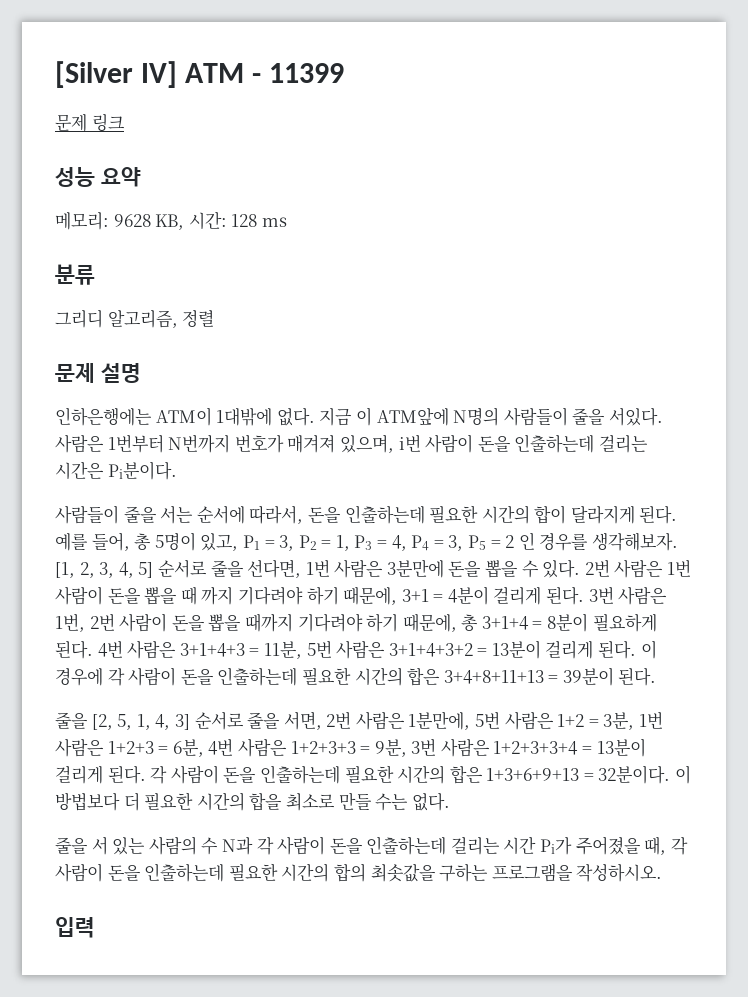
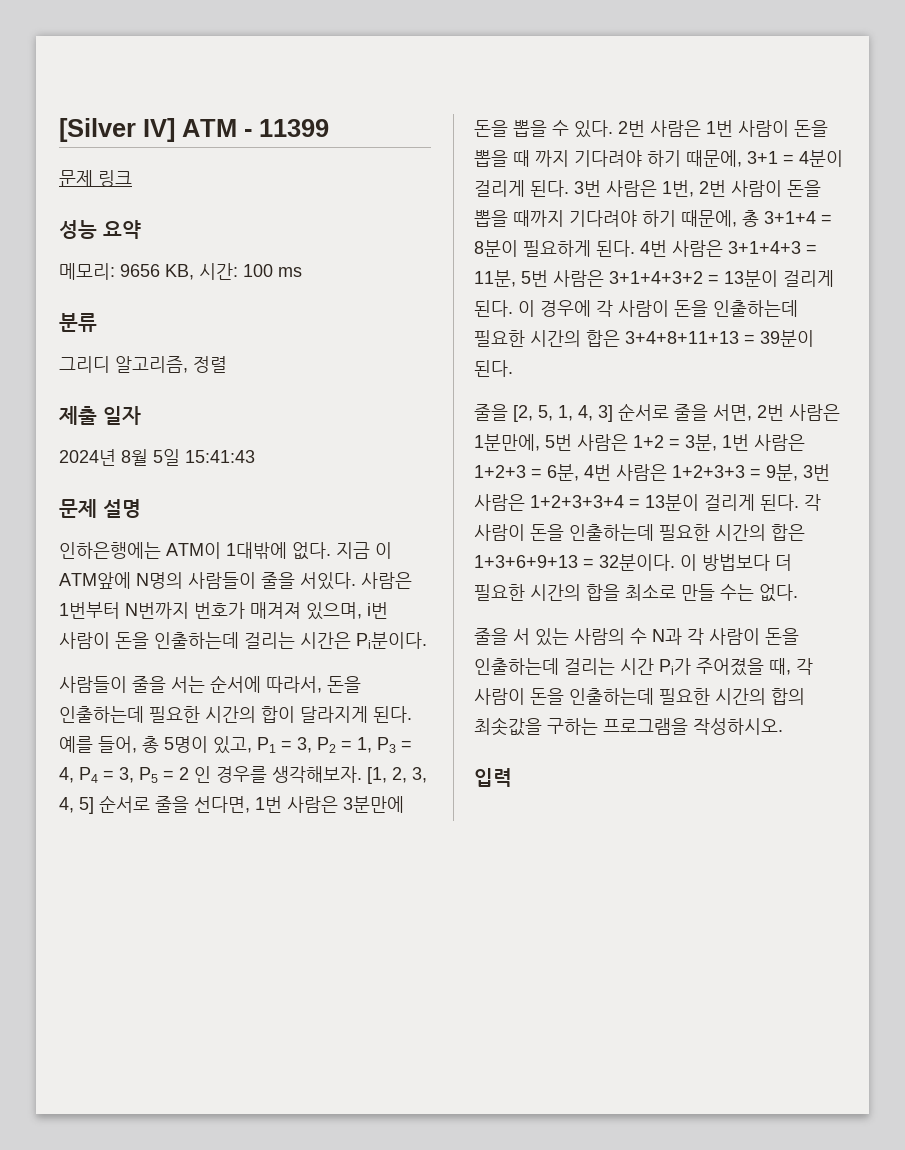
- 메모리: 9628 KB, 시간: 128 ms
+ 메모리: 9656 KB, 시간: 100 ms
+ 제출 일자
+ 2024년 8월 5일 15:41:43

